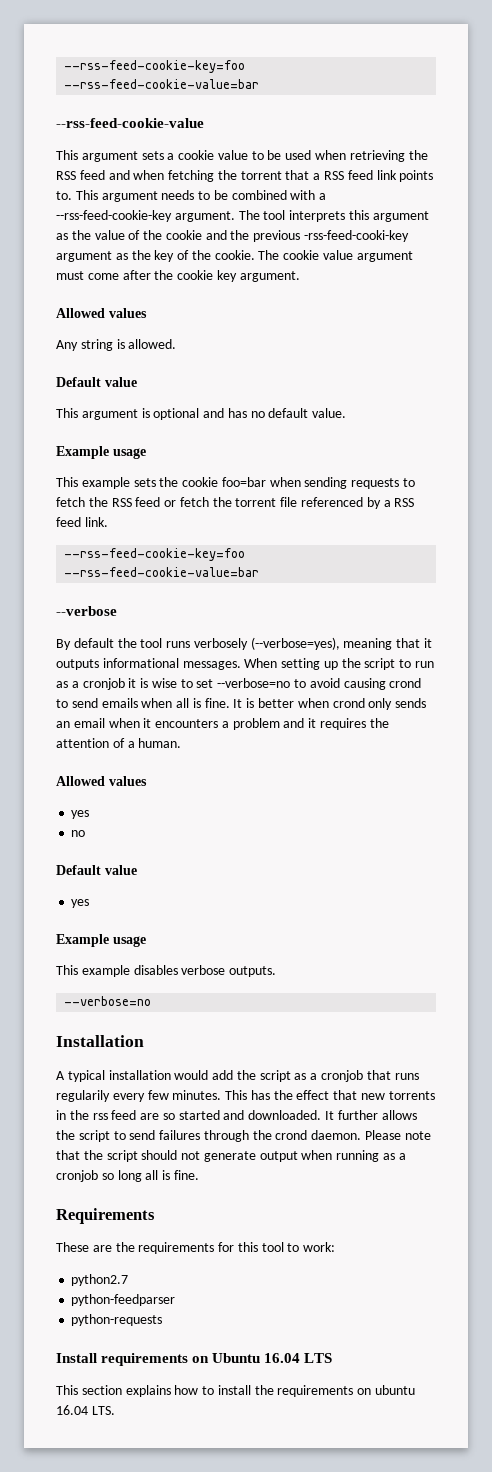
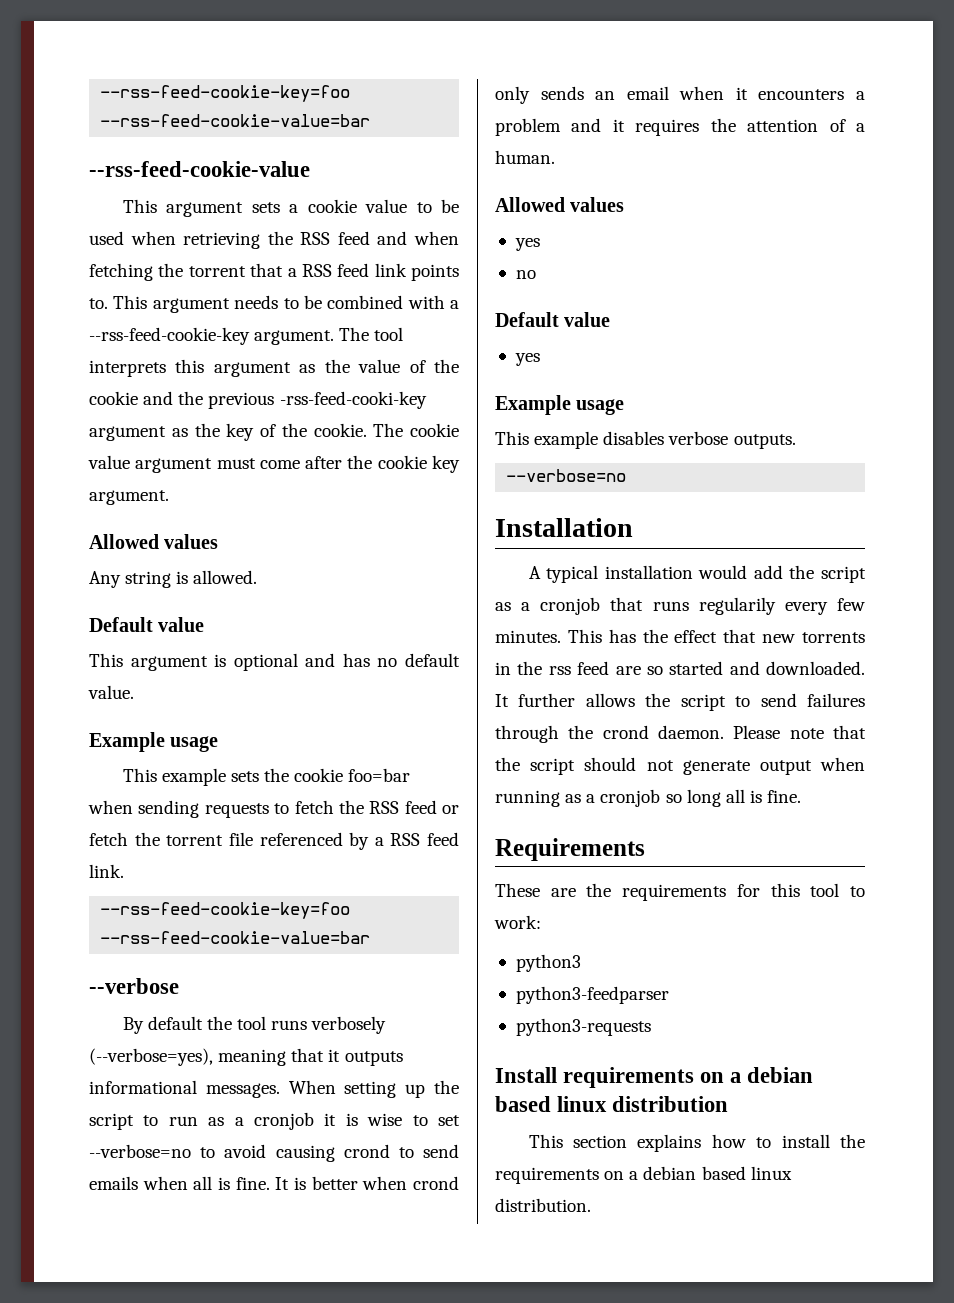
- python2.7
- python-feedparser
- python-requests
+ python3
+ python3-feedparser
+ python3-requests
- Install requirements on Ubuntu 16.04 LTS
+ Install requirements on a debian based linux distribution
- This section explains how to install the requirements on ubuntu 16.04 LTS.
+ This section explains how to install the requirements on a debian based linux distribution.

